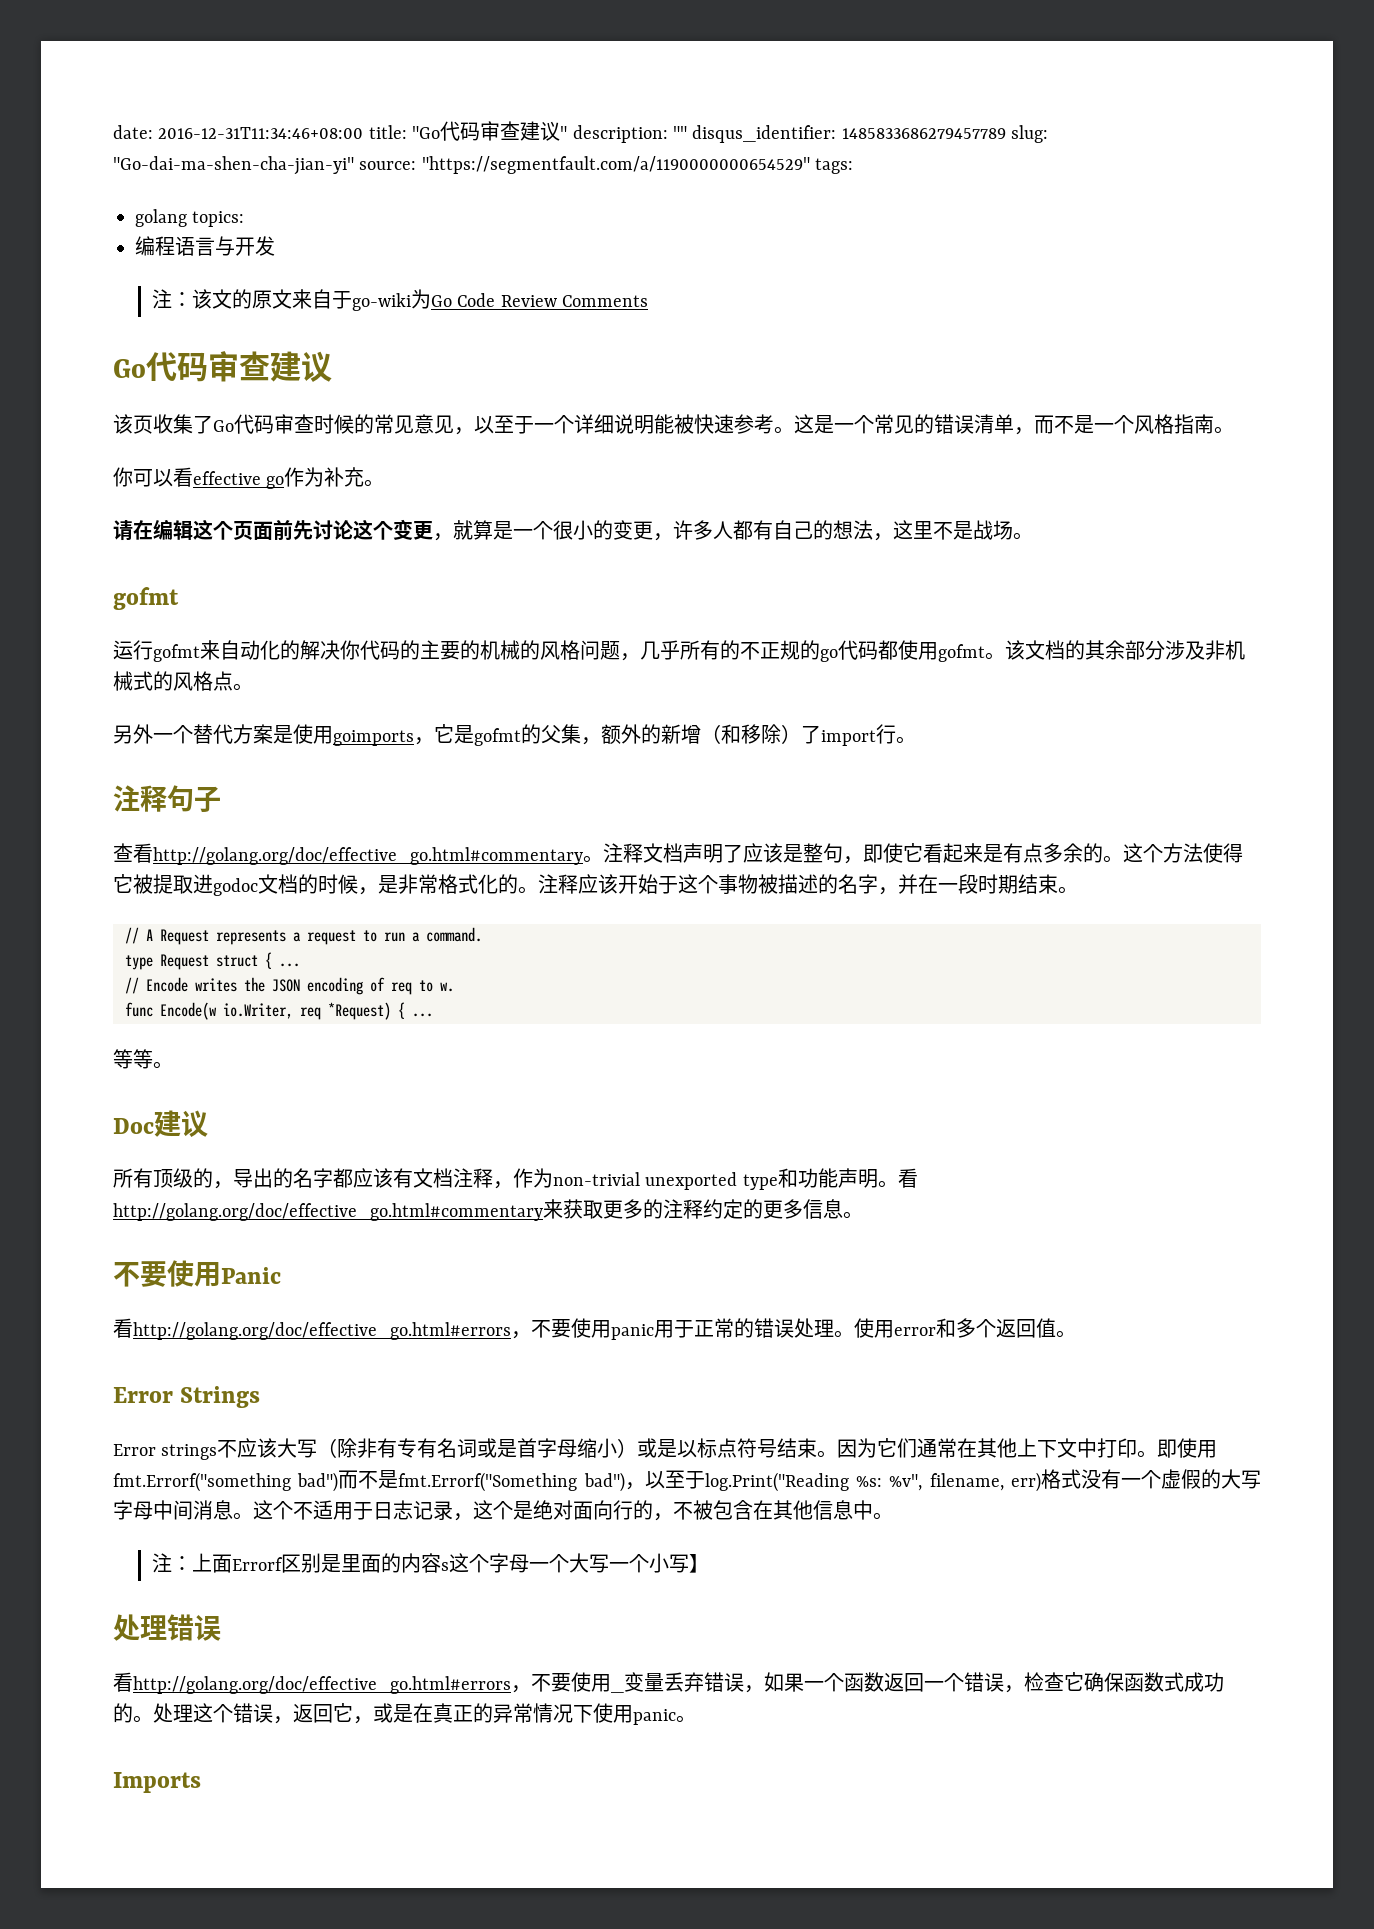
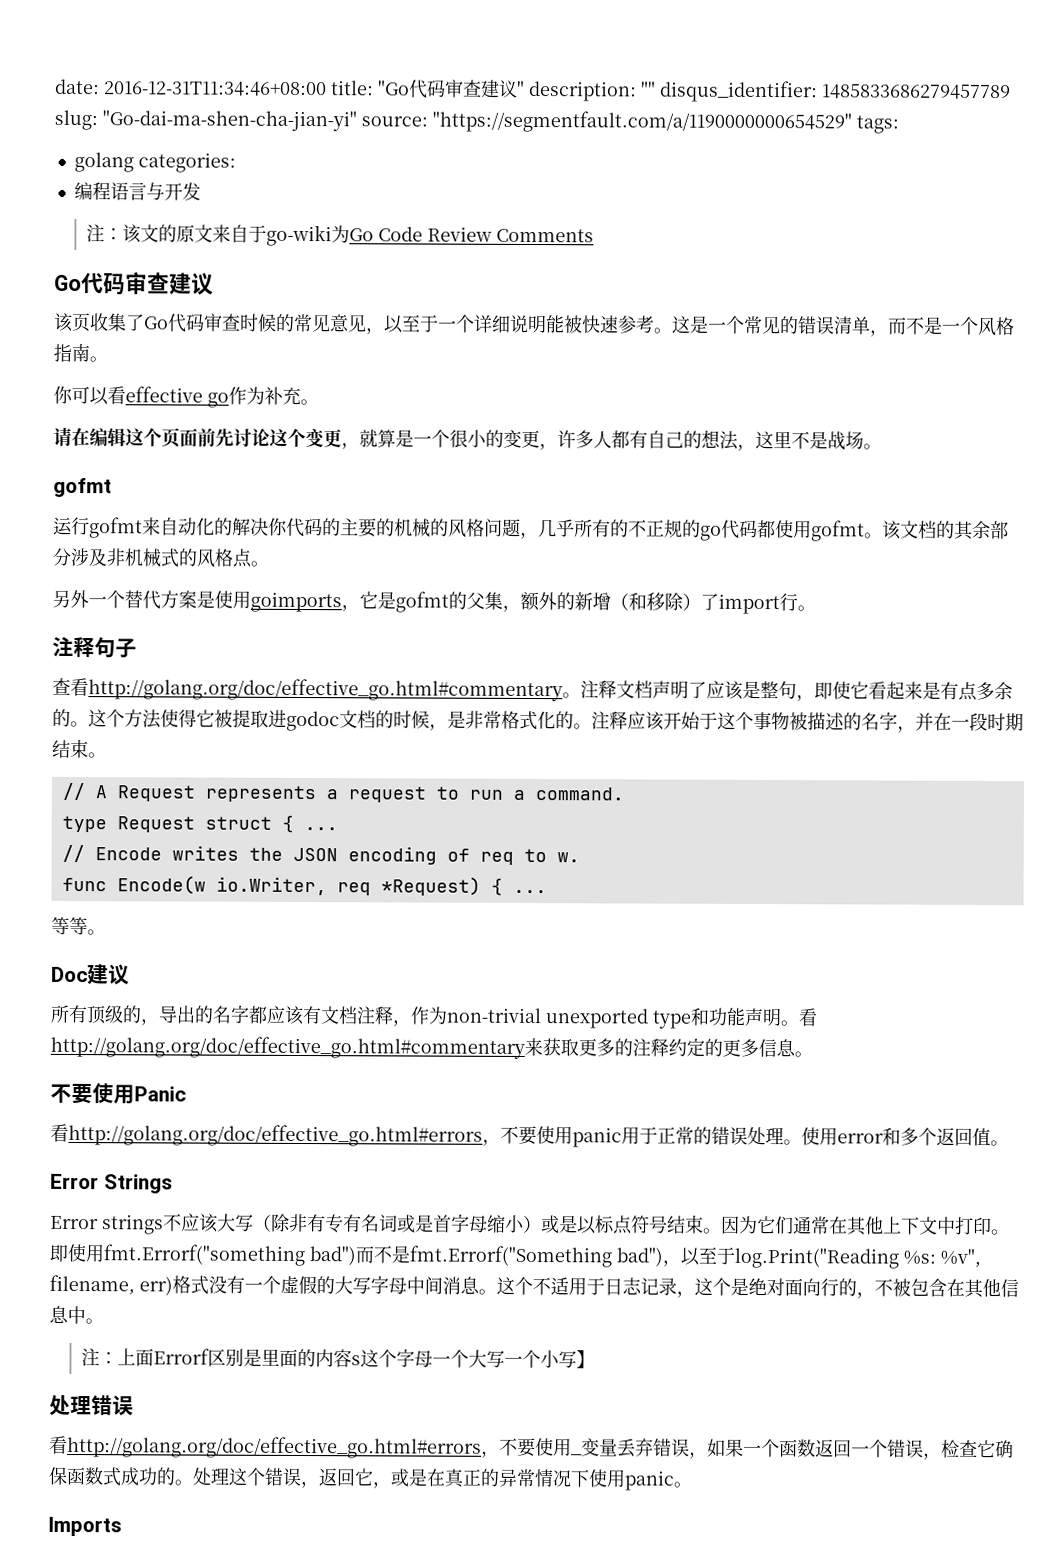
- golang topics:
+ golang categories:

